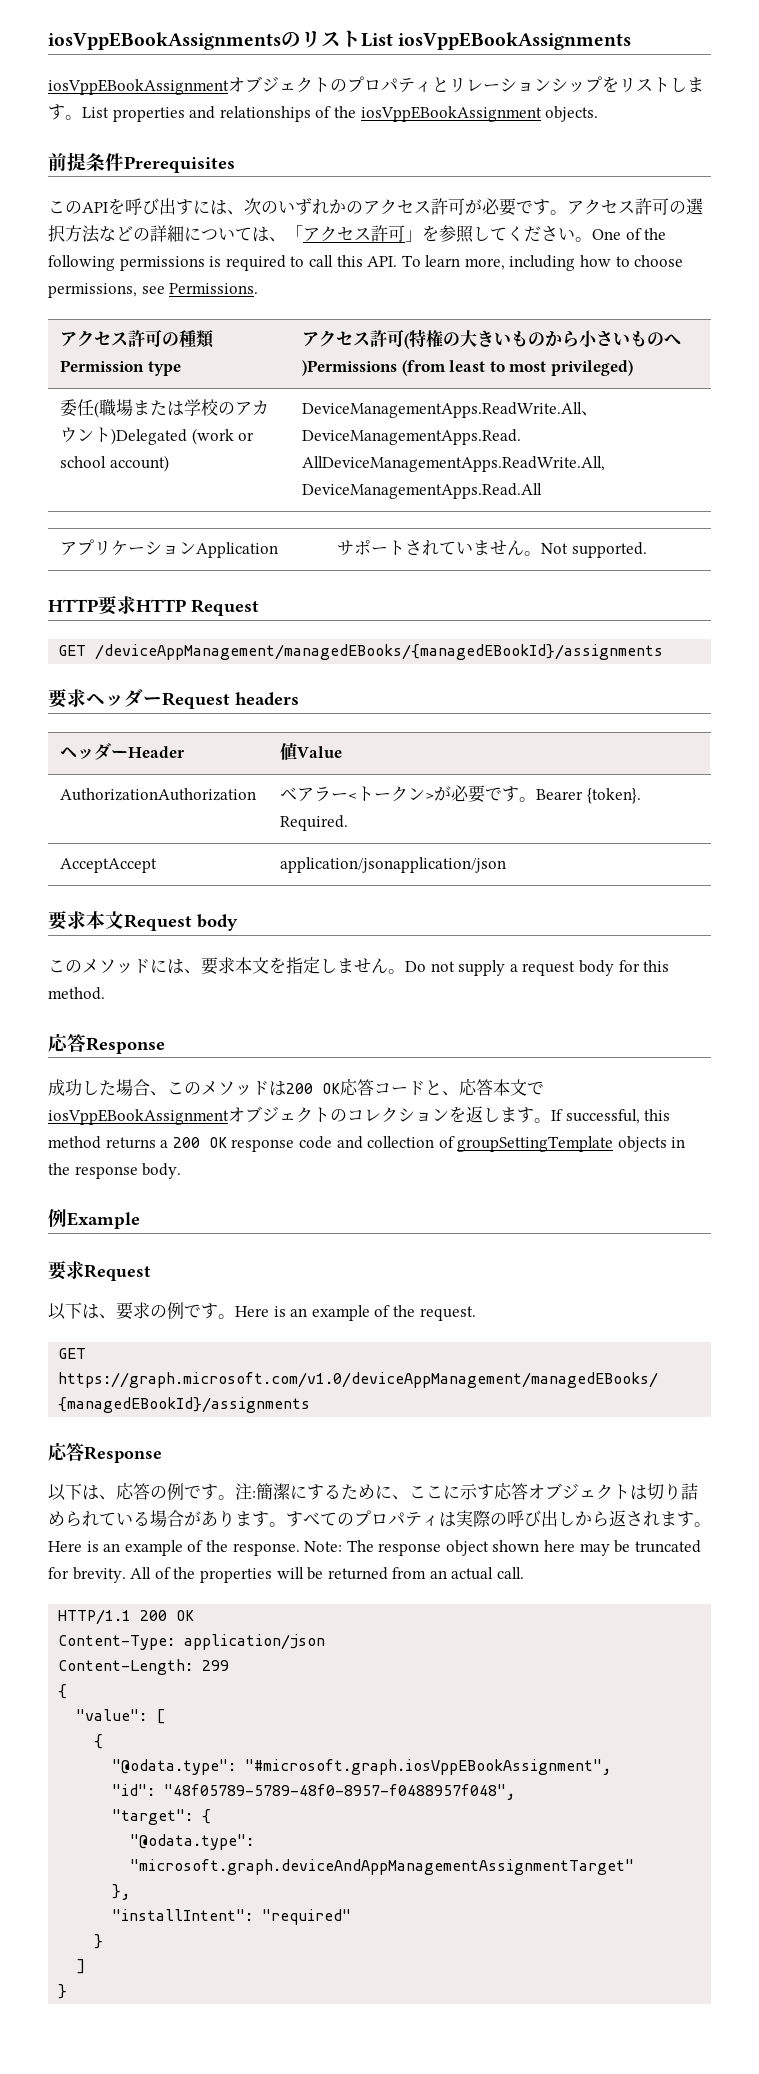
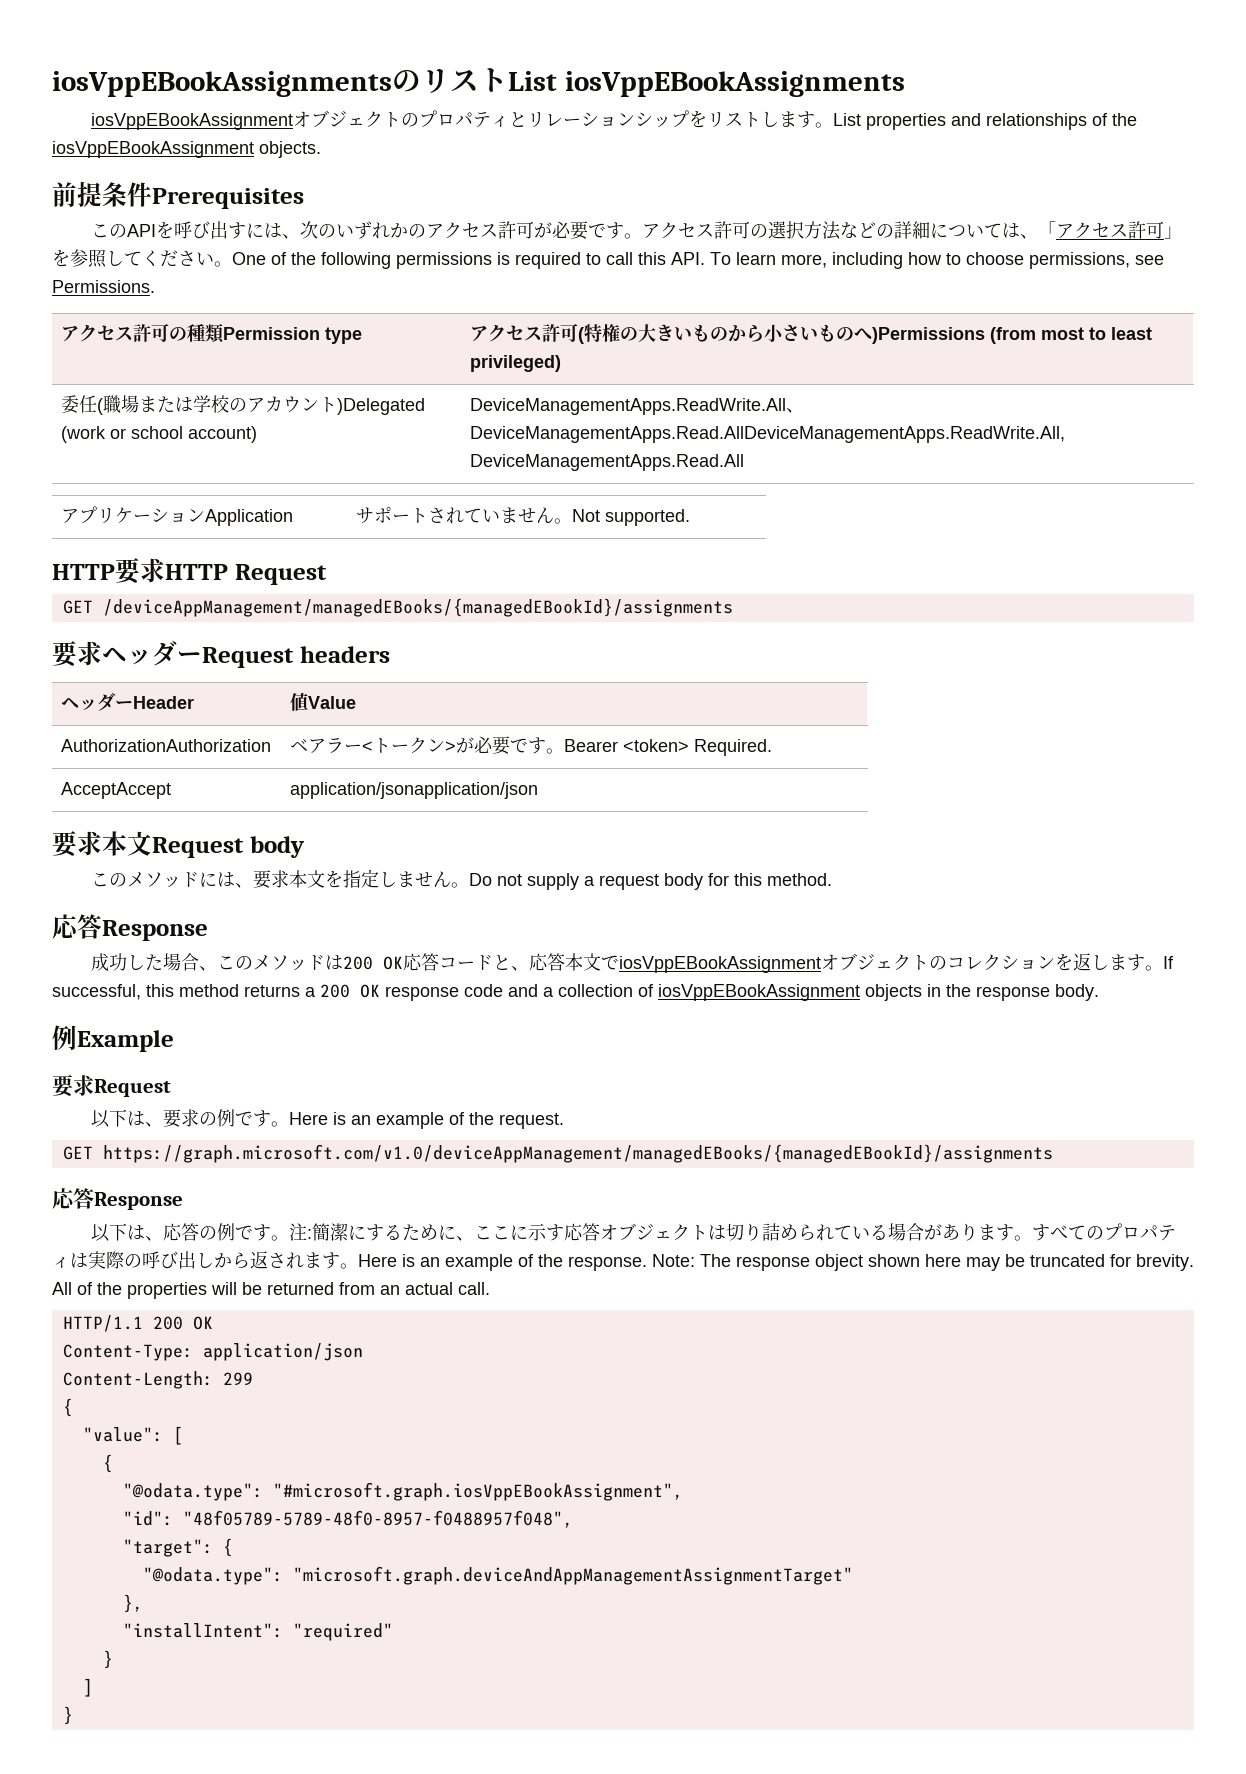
- アクセス許可の種類Permission type | アクセス許可(特権の大きいものから小さいものへ)Permissions (from least to most privileged)
+ アクセス許可の種類Permission type | アクセス許可(特権の大きいものから小さいものへ)Permissions (from most to least privileged)
- AuthorizationAuthorization | ベアラー<トークン>が必要です。Bearer {token}. Required.
+ AuthorizationAuthorization | ベアラー<トークン>が必要です。Bearer <token> Required.
- If successful, this method returns a 200 OK response code and collection of groupSettingTemplate objects in the response body.
+ If successful, this method returns a 200 OK response code and a collection of iosVppEBookAssignment objects in the response body.

